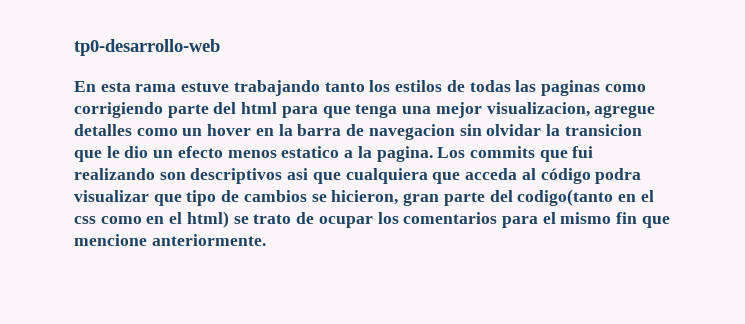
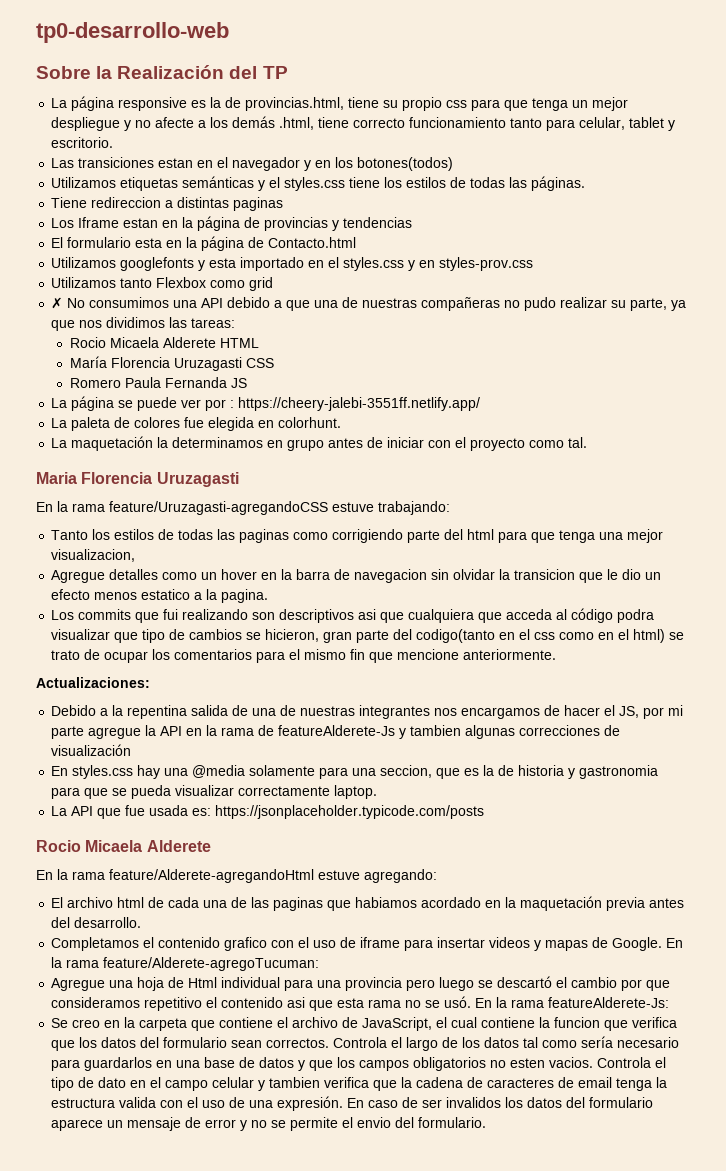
- En esta rama estuve trabajando tanto los estilos de todas las paginas como corrigiendo parte del html para que tenga una mejor visualizacion, agregue detalles como un hover en la barra de navegacion sin olvidar la transicion que le dio un efecto menos estatico a la pagina. Los commits que fui realizando son descriptivos asi que cualquiera que acceda al código podra visualizar que tipo de cambios se hicieron, gran parte del codigo(tanto en el css como en el html) se trato de ocupar los comentarios para el mismo fin que mencione anteriormente.
+ Sobre la Realización del TP
+ La página responsive es la de provincias.html, tiene su propio css para que tenga un mejor despliegue y no afecte a los demás .html, tiene correcto funcionamiento tanto para celular, tablet y escritorio.
+ Las transiciones estan en el navegador y en los botones(todos)
+ Utilizamos etiquetas semánticas y el styles.css tiene los estilos de todas las páginas.
+ Tiene redireccion a distintas paginas
+ Los Iframe estan en la página de provincias y tendencias
+ El formulario esta en la página de Contacto.html
+ Utilizamos googlefonts y esta importado en el styles.css y en styles-prov.css
+ Utilizamos tanto Flexbox como grid
+ ✗ No consumimos una API debido a que una de nuestras compañeras no pudo realizar su parte, ya que nos dividimos las tareas:
+ Rocio Micaela Alderete HTML
+ María Florencia Uruzagasti CSS
+ Romero Paula Fernanda JS
+ La página se puede ver por : https://cheery-jalebi-3551ff.netlify.app/
+ La paleta de colores fue elegida en colorhunt.
+ La maquetación la determinamos en grupo antes de iniciar con el proyecto como tal.
+ Maria Florencia Uruzagasti
+ En la rama feature/Uruzagasti-agregandoCSS estuve trabajando:
+ Tanto los estilos de todas las paginas como corrigiendo parte del html para que tenga una mejor visualizacion,
+ Agregue detalles como un hover en la barra de navegacion sin olvidar la transicion que le dio un efecto menos estatico a la pagina.
+ Los commits que fui realizando son descriptivos asi que cualquiera que acceda al código podra visualizar que tipo de cambios se hicieron, gran parte del codigo(tanto en el css como en el html) se trato de ocupar los comentarios para el mismo fin que mencione anteriormente.
+ Actualizaciones:
+ Debido a la repentina salida de una de nuestras integrantes nos encargamos de hacer el JS, por mi parte agregue la API en la rama de featureAlderete-Js y tambien algunas correcciones de visualización
+ En styles.css hay una @media solamente para una seccion, que es la de historia y gastronomia para que se pueda visualizar correctamente laptop.
+ La API que fue usada es: https://jsonplaceholder.typicode.com/posts
+ Rocio Micaela Alderete
+ En la rama feature/Alderete-agregandoHtml estuve agregando:
+ El archivo html de cada una de las paginas que habiamos acordado en la maquetación previa antes del desarrollo.
+ Completamos el contenido grafico con el uso de iframe para insertar videos y mapas de Google. En la rama feature/Alderete-agregoTucuman:
+ Agregue una hoja de Html individual para una provincia pero luego se descartó el cambio por que consideramos repetitivo el contenido asi que esta rama no se usó. En la rama featureAlderete-Js:
+ Se creo en la carpeta que contiene el archivo de JavaScript, el cual contiene la funcion que verifica que los datos del formulario sean correctos. Controla el largo de los datos tal como sería necesario para guardarlos en una base de datos y que los campos obligatorios no esten vacios. Controla el tipo de dato en el campo celular y tambien verifica que la cadena de caracteres de email tenga la estructura valida con el uso de una expresión. En caso de ser invalidos los datos del formulario aparece un mensaje de error y no se permite el envio del formulario.

